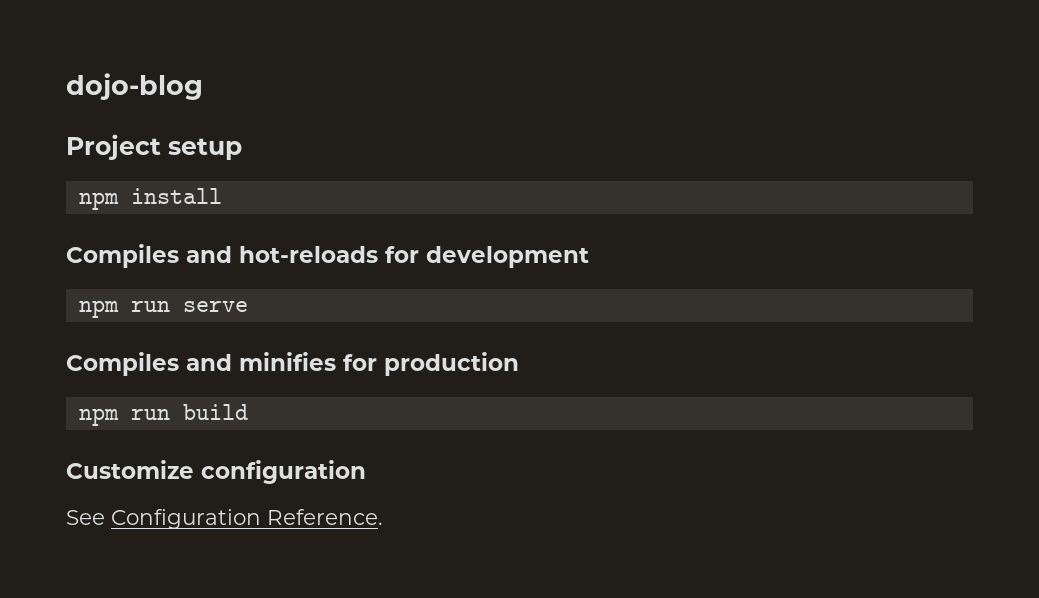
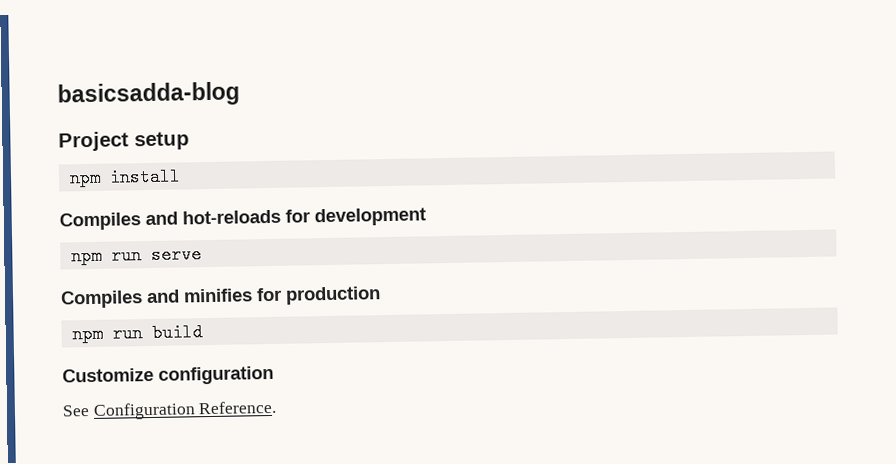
- dojo-blog
+ basicsadda-blog

